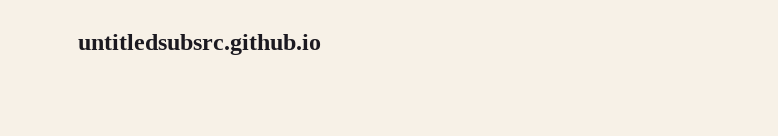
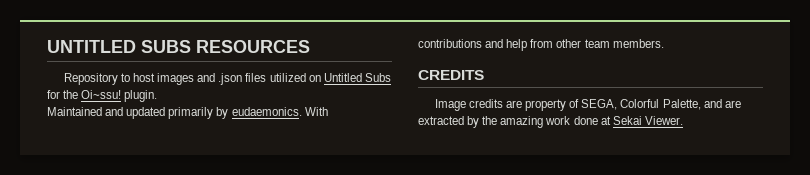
- untitledsubsrc.github.io
+ UNTITLED SUBS RESOURCES
+ Repository to host images and .json files utilized on Untitled Subs for the Oi~ssu! plugin.
+ Maintained and updated primarily by eudaemonics. With contributions and help from other team members.
+ CREDITS
+ Image credits are property of SEGA, Colorful Palette, and are extracted by the amazing work done at Sekai Viewer.

